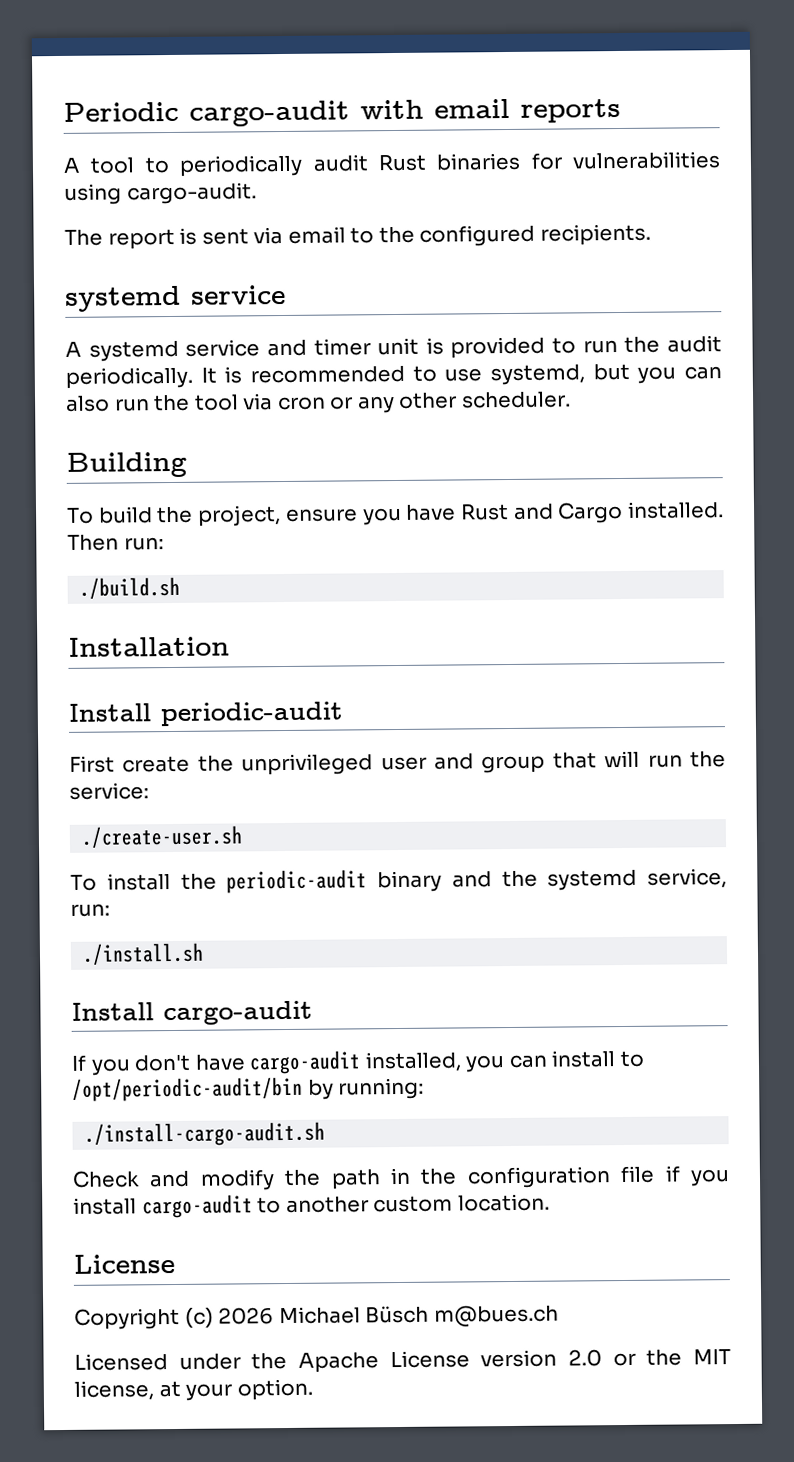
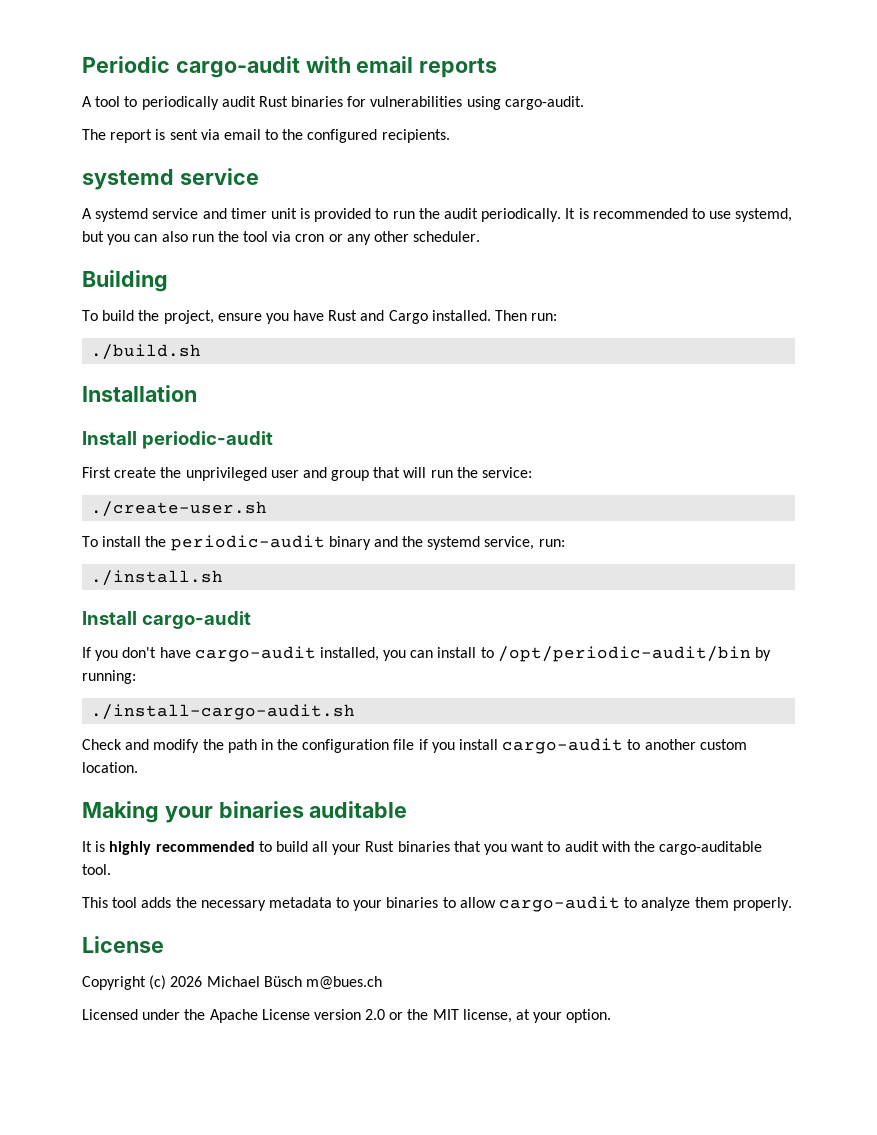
+ Making your binaries auditable
+ It is highly recommended to build all your Rust binaries that you want to audit with the cargo-auditable tool.
+ This tool adds the necessary metadata to your binaries to allow cargo-audit to analyze them properly.

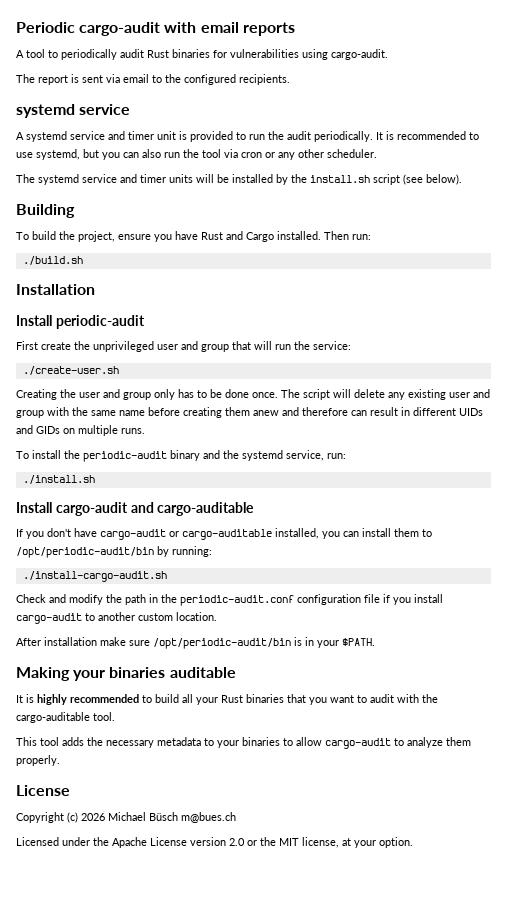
+ The systemd service and timer units will be installed by the install.sh script (see below).
+ Creating the user and group only has to be done once. The script will delete any existing user and group with the same name before creating them anew and therefore can result in different UIDs and GIDs on multiple runs.
- Install cargo-audit
+ Install cargo-audit and cargo-auditable
- If you don't have cargo-audit installed, you can install to /opt/periodic-audit/bin by running:
+ If you don't have cargo-audit or cargo-auditable installed, you can install them to /opt/periodic-audit/bin by running:
- Check and modify the path in the configuration file if you install cargo-audit to another custom location.
+ Check and modify the path in the periodic-audit.conf configuration file if you install cargo-audit to another custom location.
+ After installation make sure /opt/periodic-audit/bin is in your $PATH.

